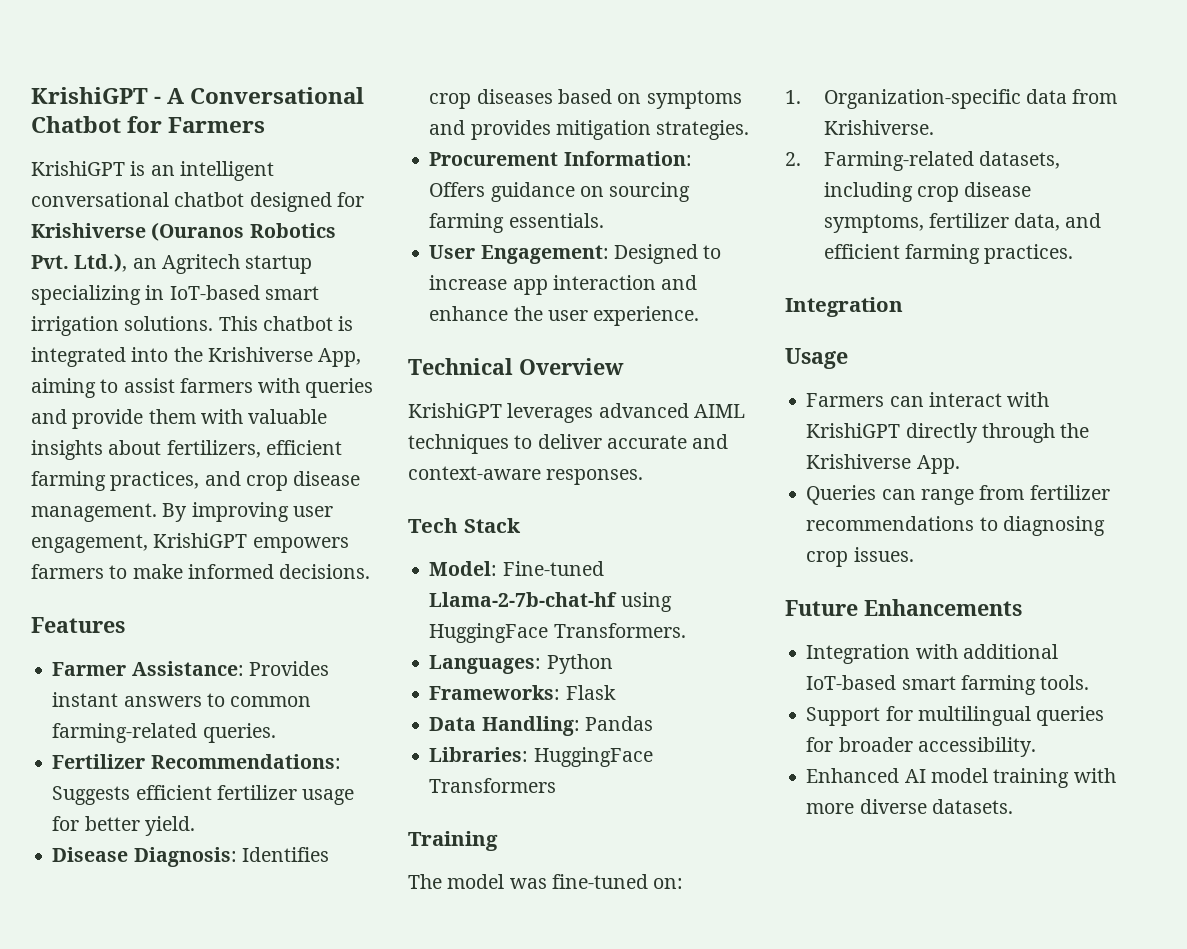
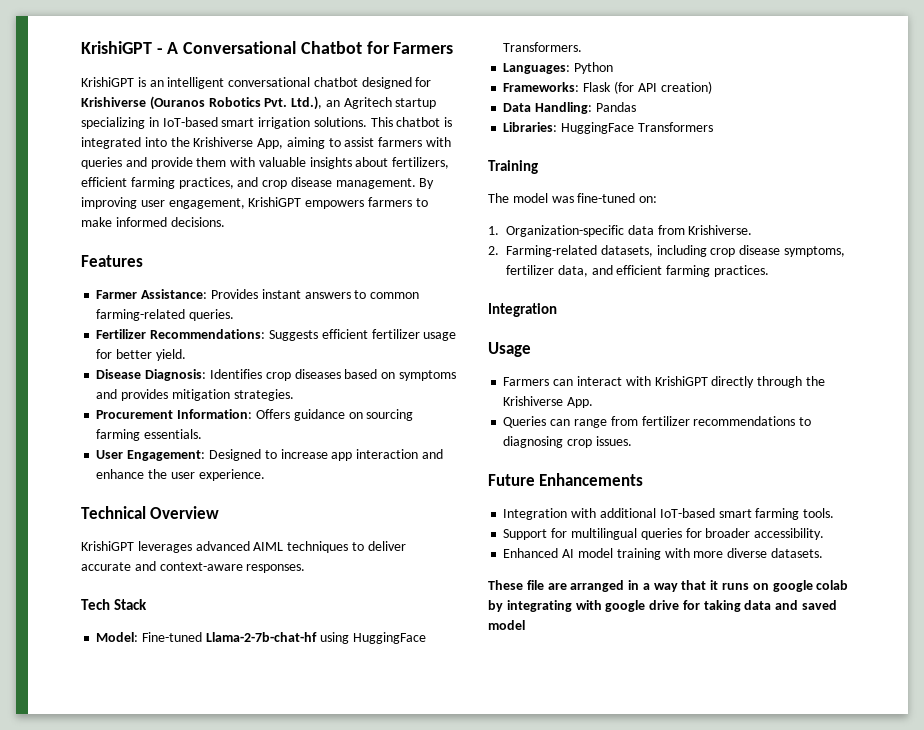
- Frameworks: Flask
+ Frameworks: Flask (for API creation)
+ These file are arranged in a way that it runs on google colab by integrating with google drive for taking data and saved model

